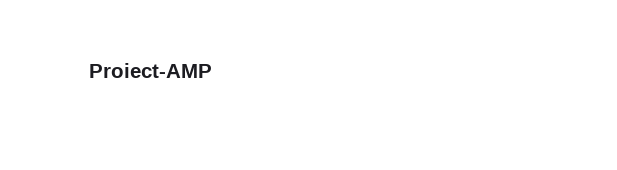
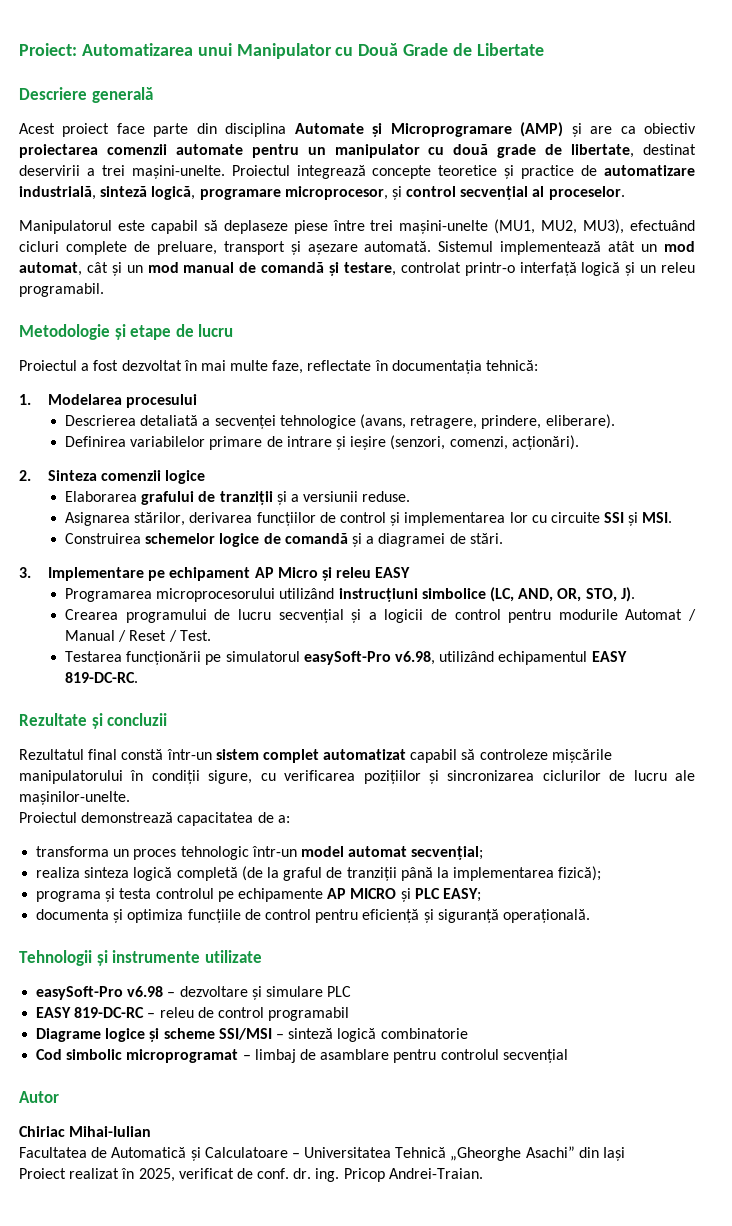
- Proiect-AMP
+ Proiect: Automatizarea unui Manipulator cu Două Grade de Libertate
+ Descriere generală
+ Acest proiect face parte din disciplina Automate și Microprogramare (AMP) și are ca obiectiv proiectarea comenzii automate pentru un manipulator cu două grade de libertate, destinat deservirii a trei mașini-unelte. Proiectul integrează concepte teoretice și practice de automatizare industrială, sinteză logică, programare microprocesor, și control secvențial al proceselor.
+ Manipulatorul este capabil să deplaseze piese între trei mașini-unelte (MU1, MU2, MU3), efectuând cicluri complete de preluare, transport și așezare automată. Sistemul implementează atât un mod automat, cât și un mod manual de comandă și testare, controlat printr-o interfață logică și un releu programabil.
+ Metodologie și etape de lucru
+ Proiectul a fost dezvoltat în mai multe faze, reflectate în documentația tehnică:
+ 1. Modelarea procesului
+ Descrierea detaliată a secvenței tehnologice (avans, retragere, prindere, eliberare).
+ Definirea variabilelor primare de intrare și ieșire (senzori, comenzi, acționări).
+ 2. Sinteza comenzii logice
+ Elaborarea grafului de tranziții și a versiunii reduse.
+ Asignarea stărilor, derivarea funcțiilor de control și implementarea lor cu circuite SSI și MSI.
+ Construirea schemelor logice de comandă și a diagramei de stări.
+ 3. Implementare pe echipament AP Micro și releu EASY
+ Programarea microprocesorului utilizând instrucțiuni simbolice (LC, AND, OR, STO, J).
+ Crearea programului de lucru secvențial și a logicii de control pentru modurile Automat / Manual / Reset / Test.
+ Testarea funcționării pe simulatorul easySoft-Pro v6.98, utilizând echipamentul EASY 819-DC-RC.
+ Rezultate și concluzii
+ Rezultatul final constă într-un sistem complet automatizat capabil să controleze mișcările manipulatorului în condiții sigure, cu verificarea pozițiilor și sincronizarea ciclurilor de lucru ale mașinilor-unelte.
+ Proiectul demonstrează capacitatea de a:
+ transforma un proces tehnologic într-un model automat secvențial;
+ realiza sinteza logică completă (de la graful de tranziții până la implementarea fizică);
+ programa și testa controlul pe echipamente AP MICRO și PLC EASY;
+ documenta și optimiza funcțiile de control pentru eficiență și siguranță operațională.
+ Tehnologii și instrumente utilizate
+ easySoft-Pro v6.98 – dezvoltare și simulare PLC
+ EASY 819-DC-RC – releu de control programabil
+ Diagrame logice și scheme SSI/MSI – sinteză logică combinatorie
+ Cod simbolic microprogramat – limbaj de asamblare pentru controlul secvențial
+ Autor
+ Chiriac Mihai-Iulian
+ Facultatea de Automatică și Calculatoare – Universitatea Tehnică „Gheorghe Asachi” din Iași
+ Proiect realizat în 2025, verificat de conf. dr. ing. Pricop Andrei-Traian.

